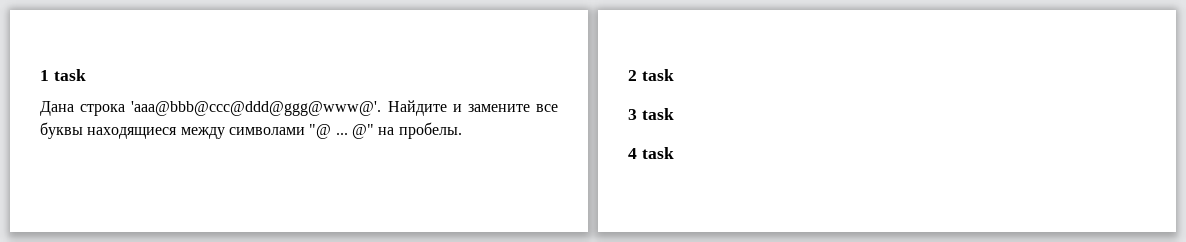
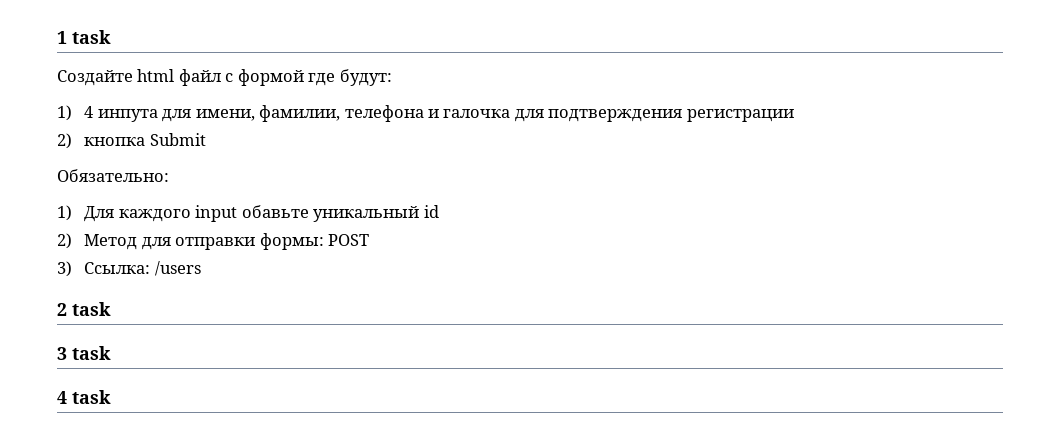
- Дана строка 'aaa@bbb@ccc@ddd@ggg@www@'. Найдите и замените все буквы находящиеся между символами "@ ... @" на пробелы.
+ Создайте html файл с формой где будут:
+ 1) 4 инпута для имени, фамилии, телефона и галочка для подтверждения регистрации
+ 2) кнопка Submit
+ Обязательно:
+ 1) Для каждого input обавьте уникальный id
+ 2) Метод для отправки формы: POST
+ 3) Ссылка: /users

